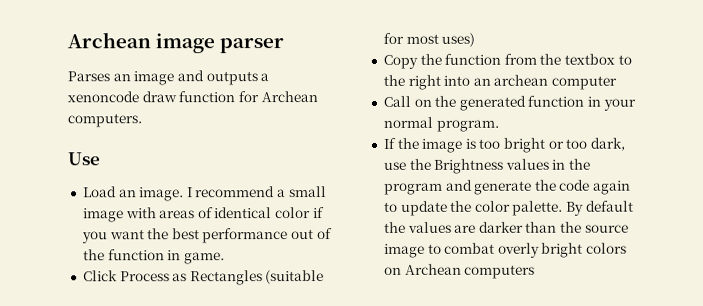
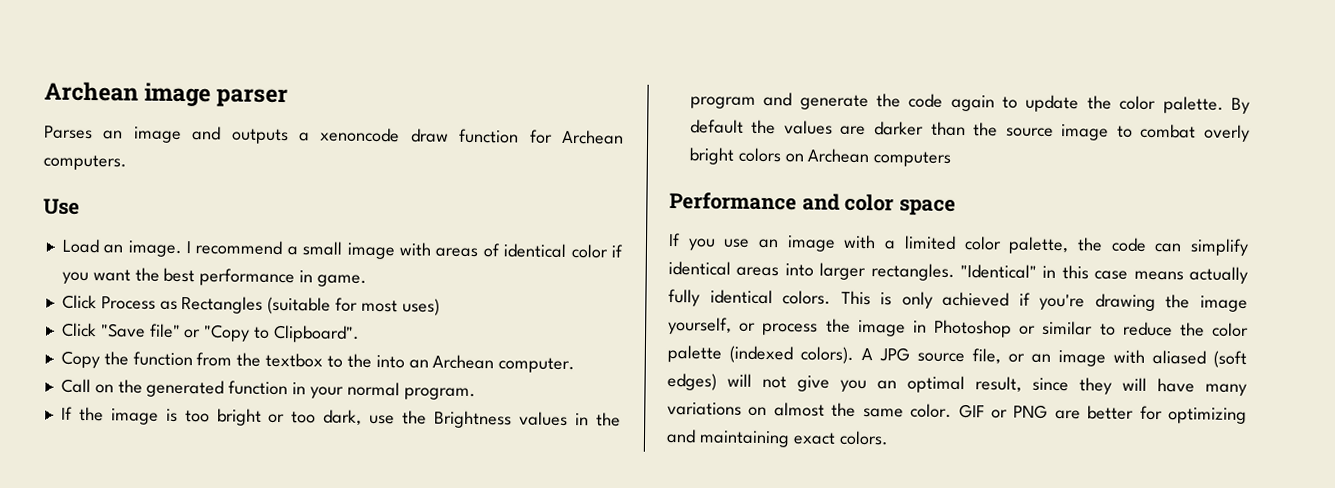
- I recommend a small image with areas of identical color if you want the best performance out of the function in game.
+ I recommend a small image with areas of identical color if you want the best performance in game.
+ Click "Save file" or "Copy to Clipboard".
- Copy the function from the textbox to the right into an archean computer
+ Copy the function from the textbox to the into an Archean computer.
+ Performance and color space
+ If you use an image with a limited color palette, the code can simplify identical areas into larger rectangles. "Identical" in this case means actually fully identical colors. This is only achieved if you're drawing the image yourself, or process the image in Photoshop or similar to reduce the color palette (indexed colors). A JPG source file, or an image with aliased (soft edges) will not give you an optimal result, since they will have many variations on almost the same color. GIF or PNG are better for optimizing and maintaining exact colors.

